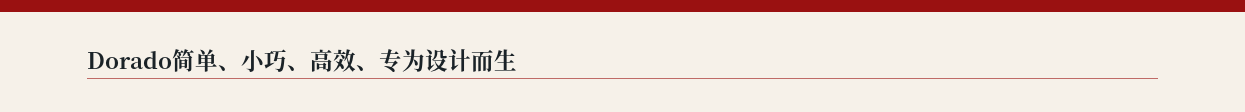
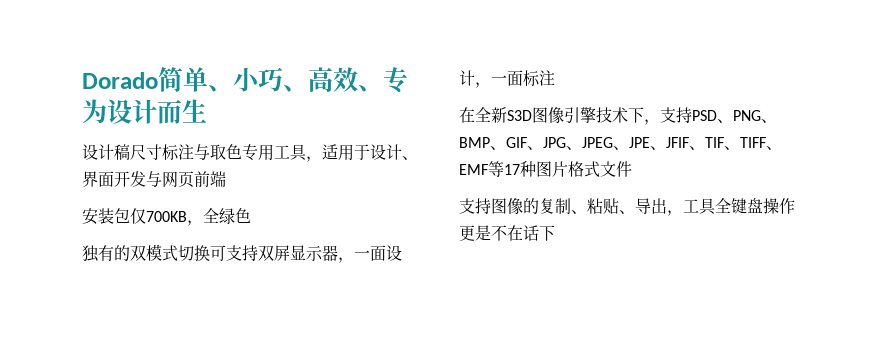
+ 设计稿尺寸标注与取色专用工具，适用于设计、界面开发与网页前端
+ 安装包仅700KB，全绿色
+ 独有的双模式切换可支持双屏显示器，一面设计，一面标注
+ 在全新S3D图像引擎技术下，支持PSD、PNG、BMP、GIF、JPG、JPEG、JPE、JFIF、TIF、TIFF、EMF等17种图片格式文件
+ 支持图像的复制、粘贴、导出，工具全键盘操作更是不在话下

